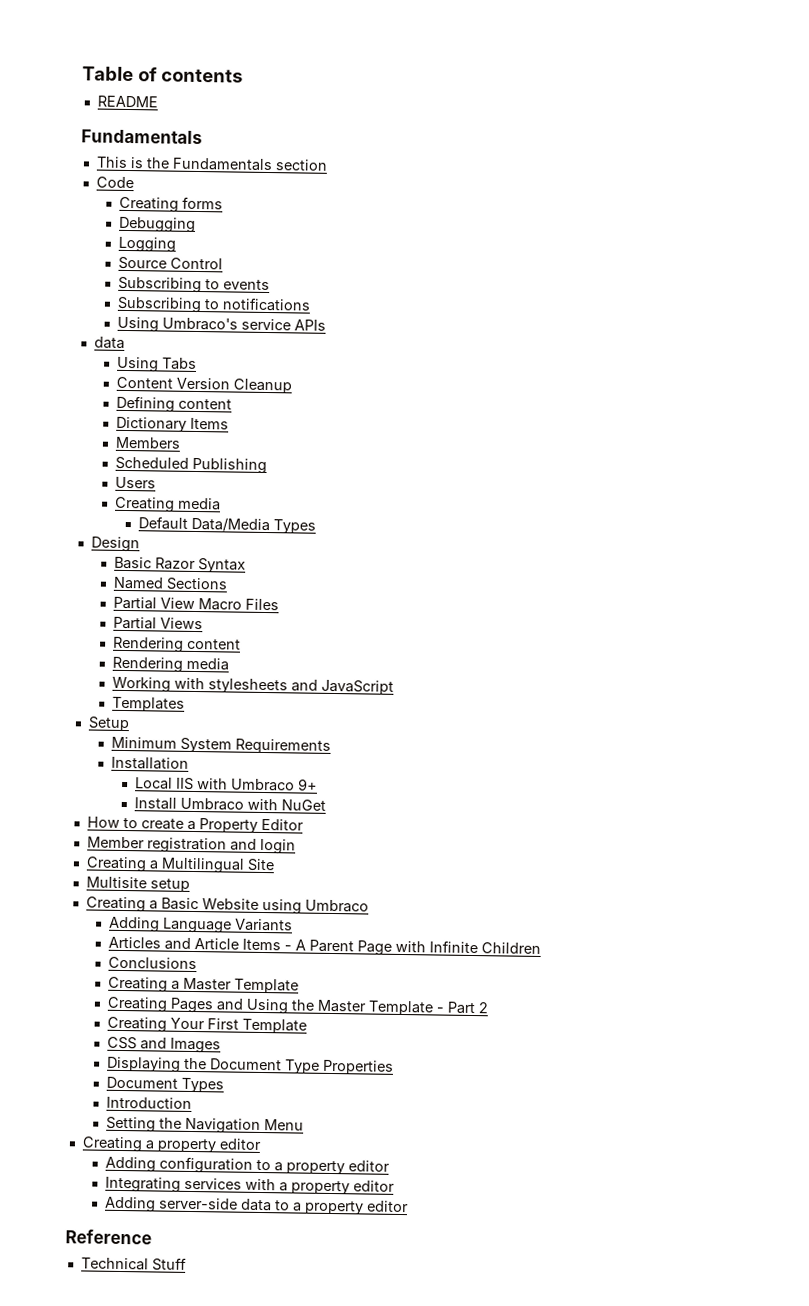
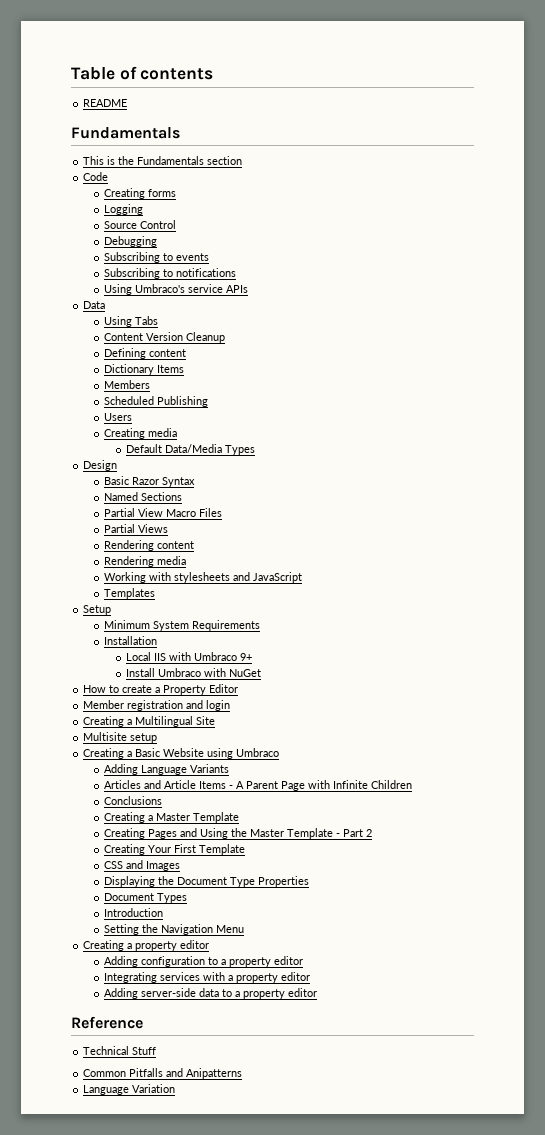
- Debugging
+ Debugging
  Using Umbraco's service APIs
- data
+ Data
+ Common Pitfalls and Anipatterns
+ Language Variation

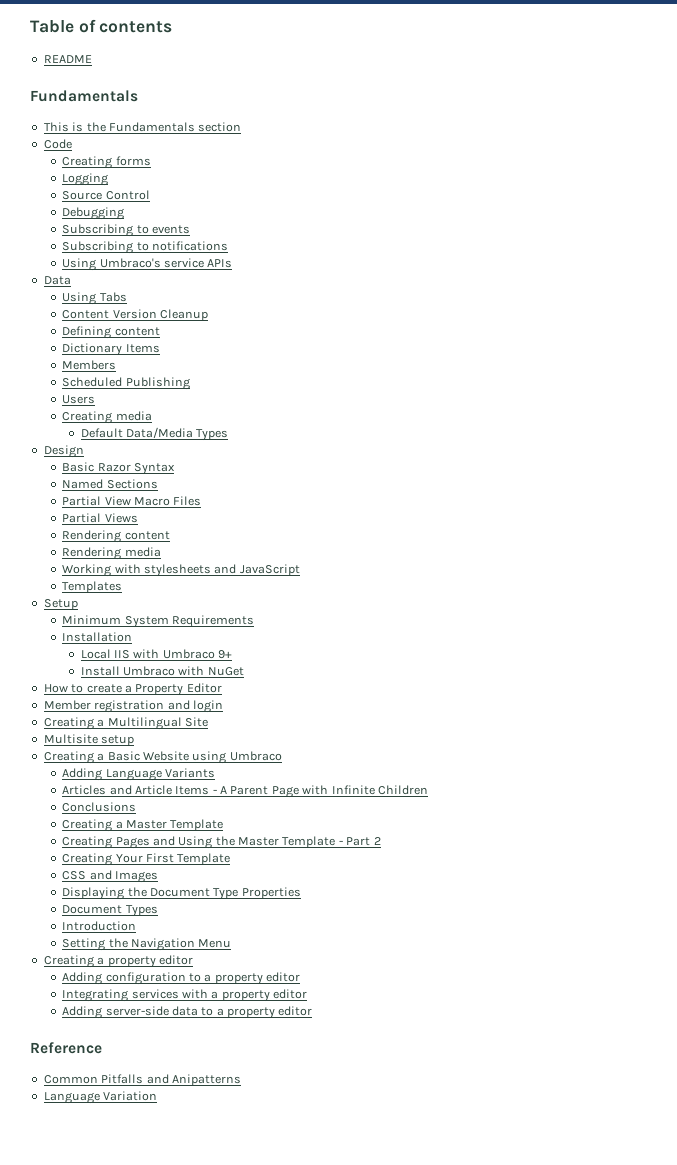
- Technical Stuff

